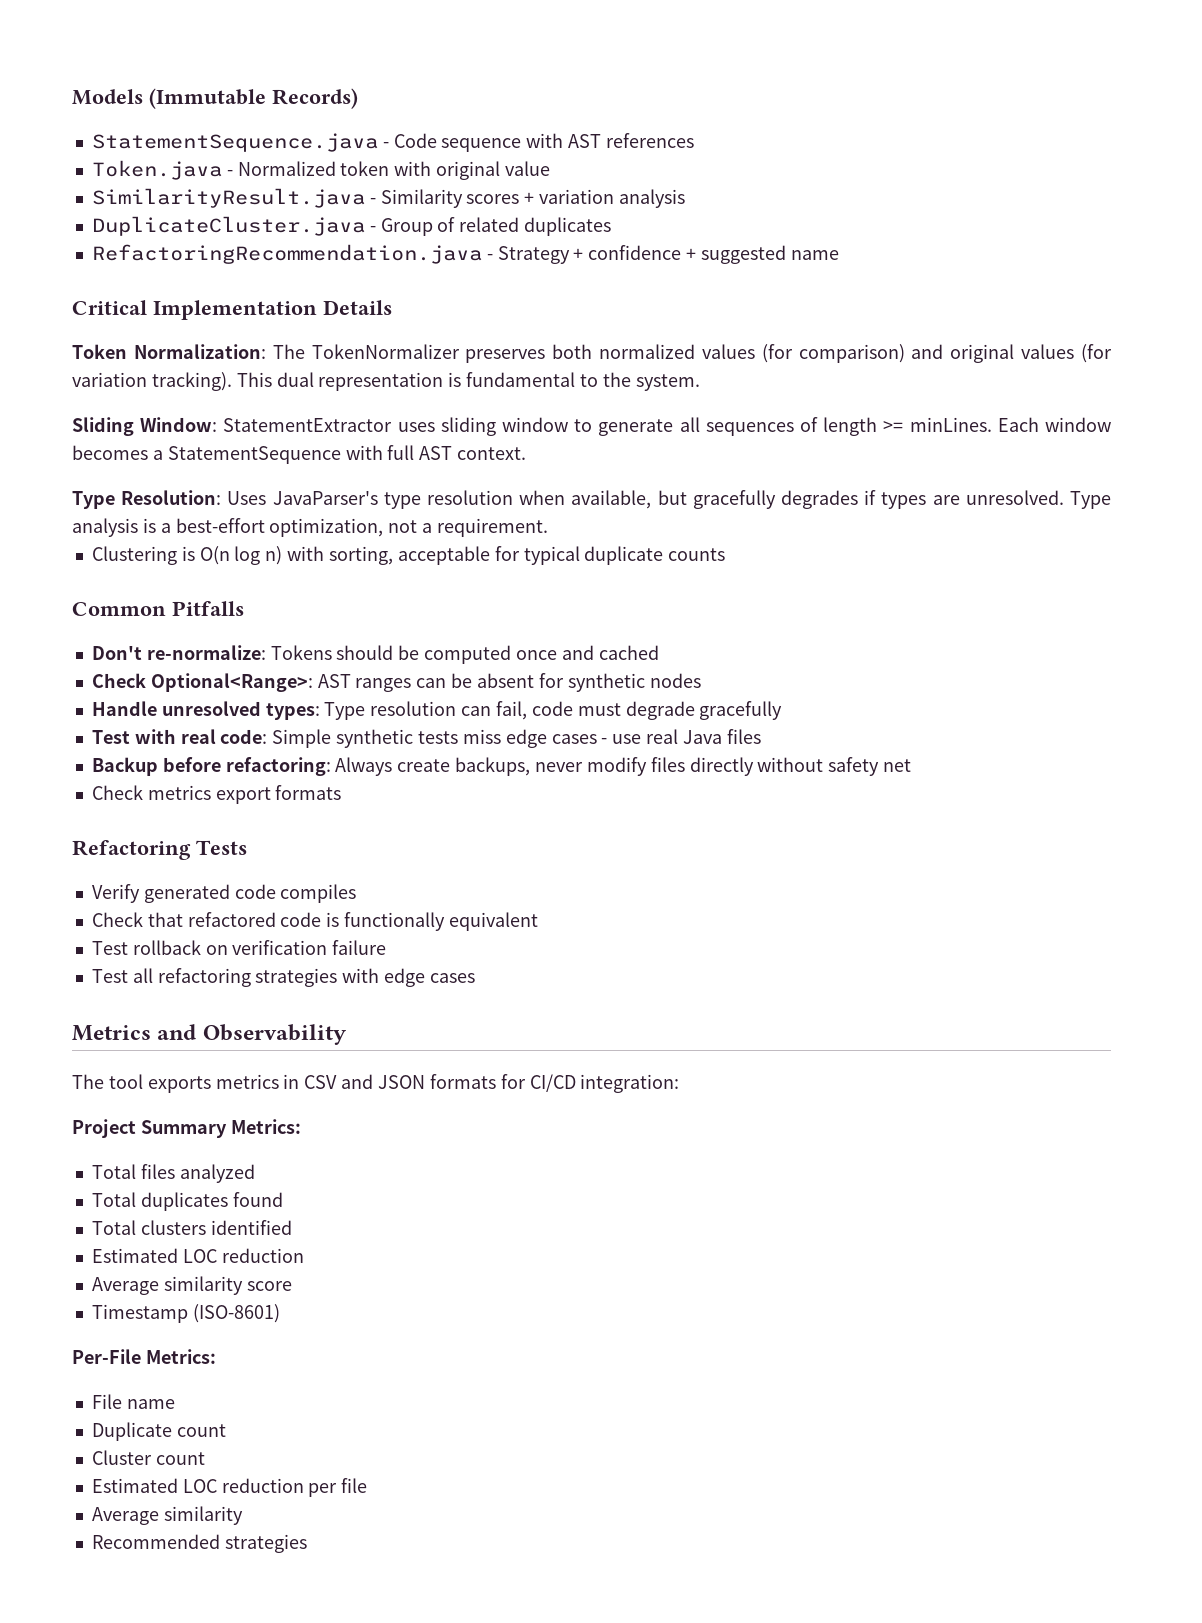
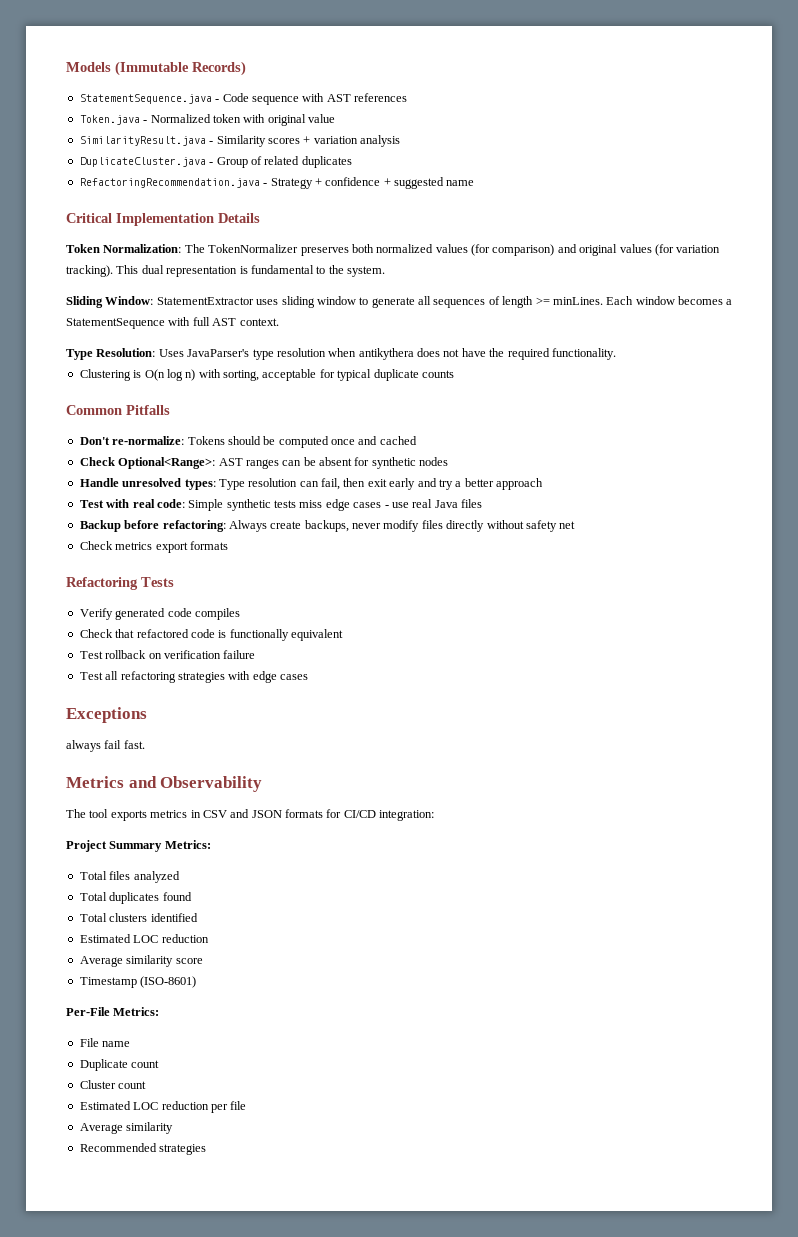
- Type Resolution: Uses JavaParser's type resolution when available, but gracefully degrades if types are unresolved. Type analysis is a best-effort optimization, not a requirement.
+ Type Resolution: Uses JavaParser's type resolution when antikythera does not have the required functionality.
- Handle unresolved types: Type resolution can fail, code must degrade gracefully
+ Handle unresolved types: Type resolution can fail, then exit early and try a better approach
+ Exceptions
+ always fail fast.

